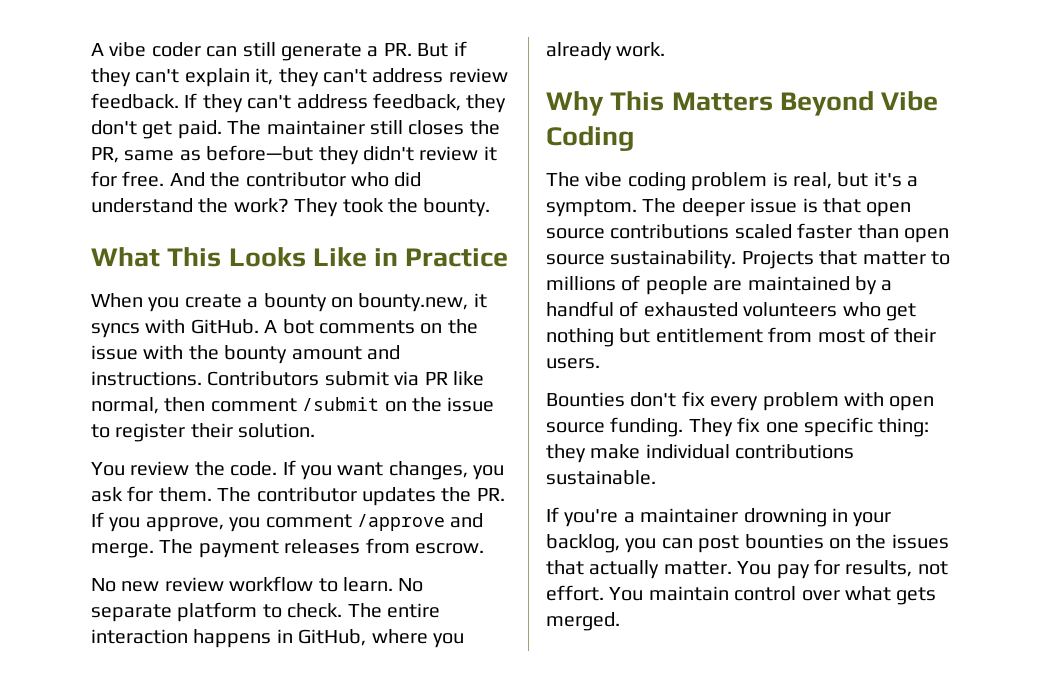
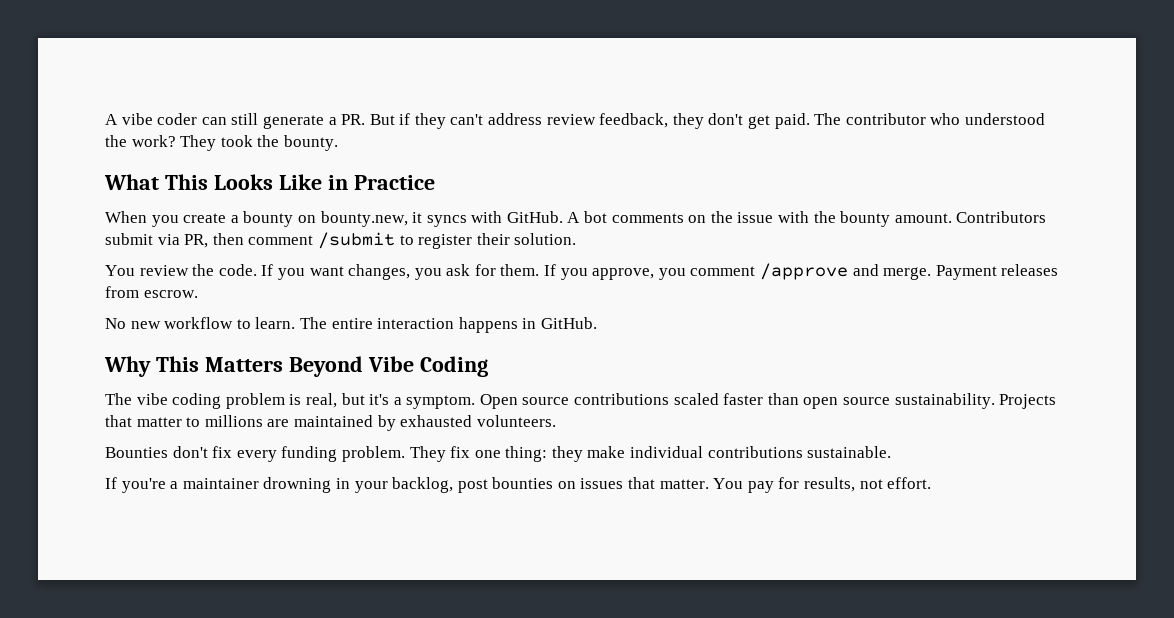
- A vibe coder can still generate a PR. But if they can't explain it, they can't address review feedback. If they can't address feedback, they don't get paid.
+ A vibe coder can still generate a PR. But if they can't address review feedback, they don't get paid.
- The maintainer still closes the PR, same as before—but they didn't review it for free. And the contributor who did understand the work?
+ The contributor who understood the work?
- A bot comments on the issue with the bounty amount and instructions. Contributors submit via PR like normal, then comment /submit on the issue to register their solution.
+ A bot comments on the issue with the bounty amount. Contributors submit via PR, then comment /submit to register their solution.
- The contributor updates the PR. If you approve, you comment /approve and merge.
+ If you approve, you comment /approve and merge.
- The payment releases from escrow.
+ Payment releases from escrow.
- No new review workflow to learn.
+ No new workflow to learn.
- No separate platform to check.
- The entire interaction happens in GitHub, where you already work.
+ The entire interaction happens in GitHub.
- The deeper issue is that open source contributions scaled faster than open source sustainability.
+ Open source contributions scaled faster than open source sustainability.
- Projects that matter to millions of people are maintained by a handful of exhausted volunteers who get nothing but entitlement from most of their users.
+ Projects that matter to millions are maintained by exhausted volunteers.
- Bounties don't fix every problem with open source funding.
+ Bounties don't fix every funding problem.
- They fix one specific thing: they make individual contributions sustainable.
+ They fix one thing: they make individual contributions sustainable.
- If you're a maintainer drowning in your backlog, you can post bounties on the issues that actually matter.
+ If you're a maintainer drowning in your backlog, post bounties on issues that matter.
- You maintain control over what gets merged.

